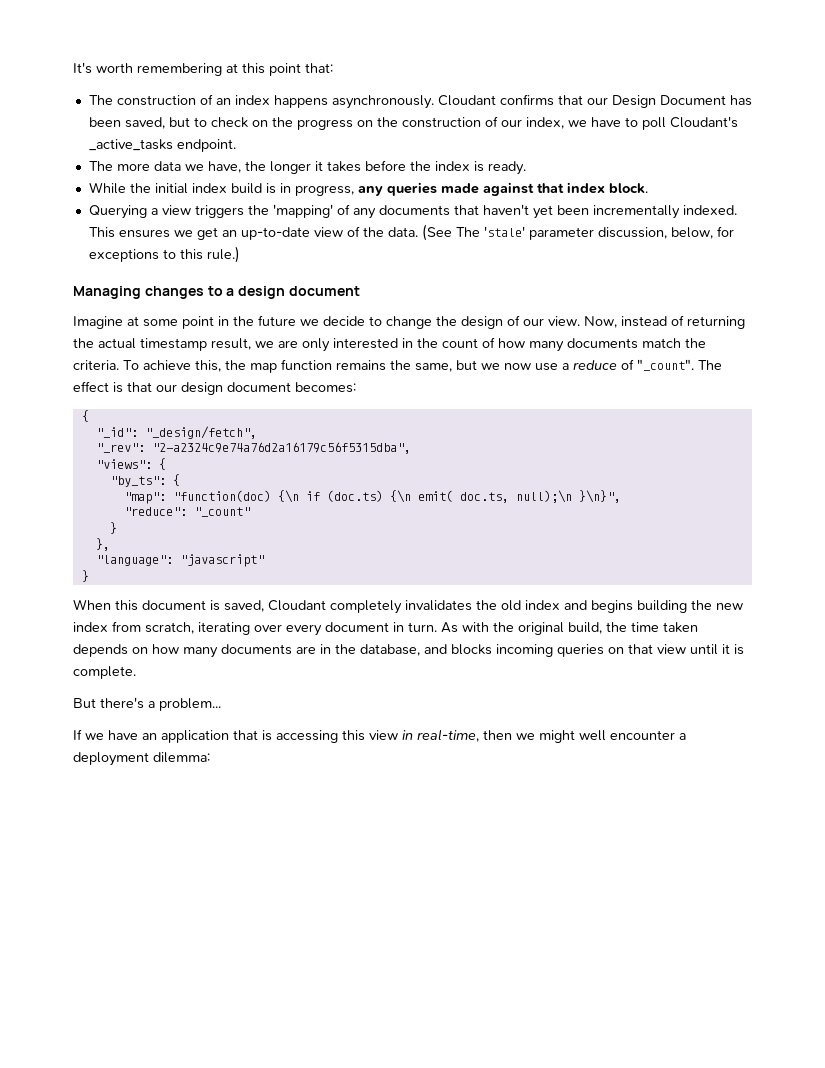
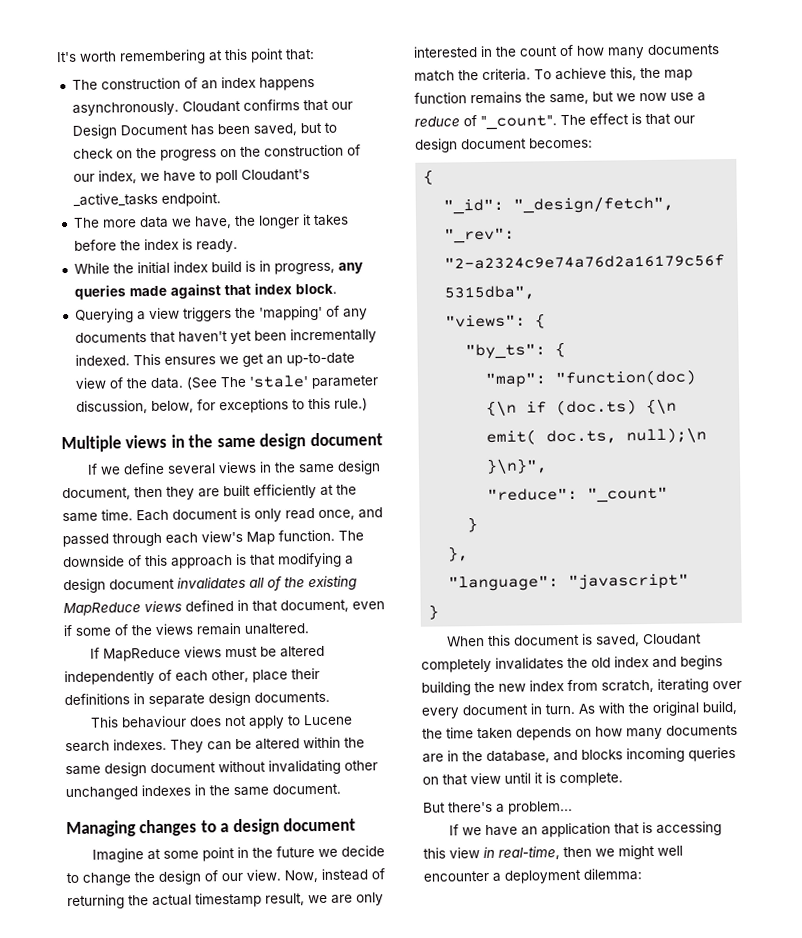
+ Multiple views in the same design document
+ If we define several views in the same design document, then they are built efficiently at the same time. Each document is only read once, and passed through each view's Map function. The downside of this approach is that modifying a design document invalidates all of the existing MapReduce views defined in that document, even if some of the views remain unaltered.
+ If MapReduce views must be altered independently of each other, place their definitions in separate design documents.
+ This behaviour does not apply to Lucene search indexes. They can be altered within the same design document without invalidating other unchanged indexes in the same document.

